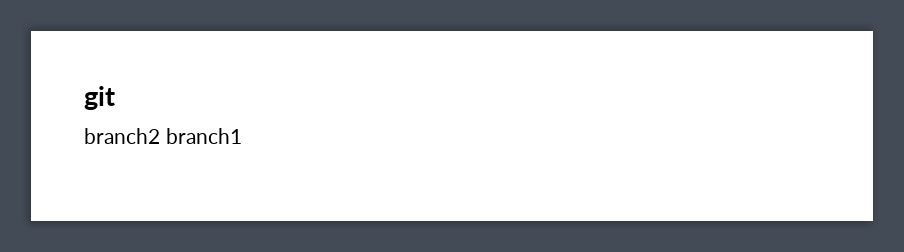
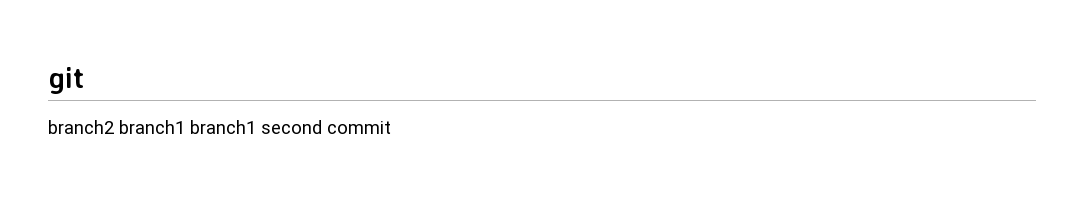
- branch2 branch1
+ branch2 branch1 branch1 second commit

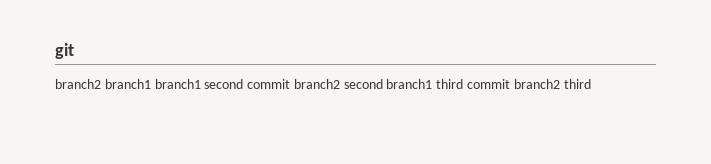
- branch2 branch1 branch1 second commit
+ branch2 branch1 branch1 second commit branch2 second branch1 third commit branch2 third

